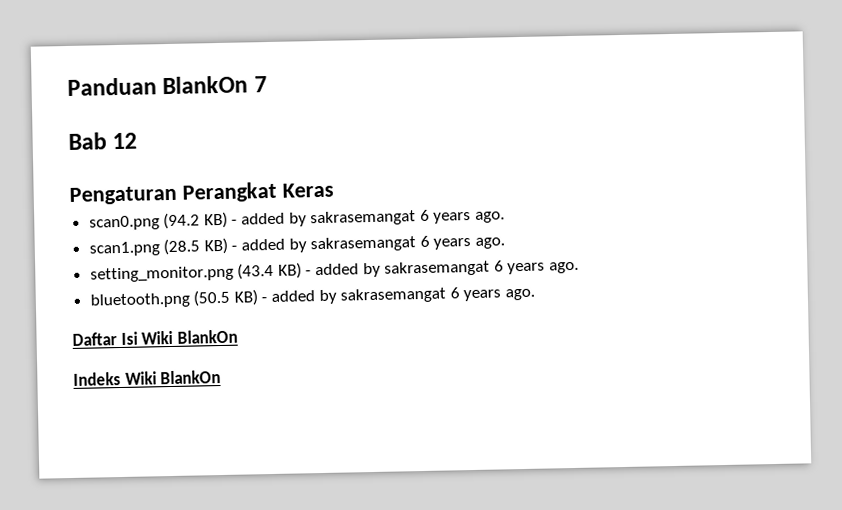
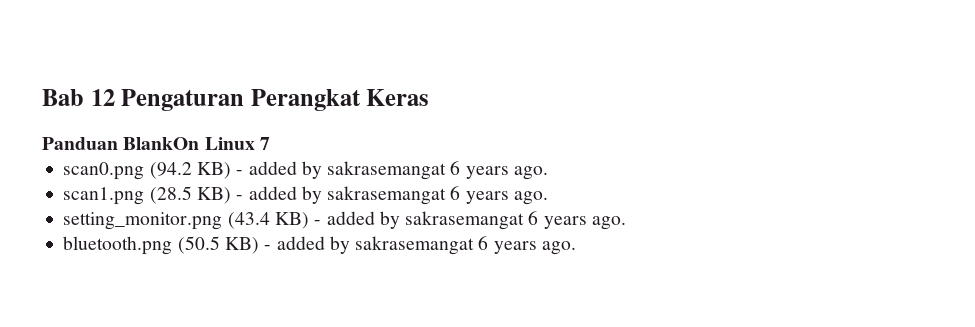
- Panduan BlankOn 7
- Bab 12
- Pengaturan Perangkat Keras
+ Bab 12 Pengaturan Perangkat Keras
+ Panduan BlankOn Linux 7
- Daftar Isi Wiki BlankOn
- Indeks Wiki BlankOn

